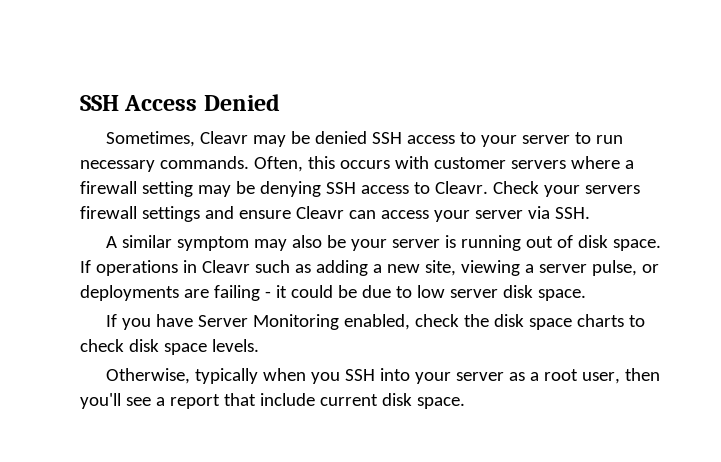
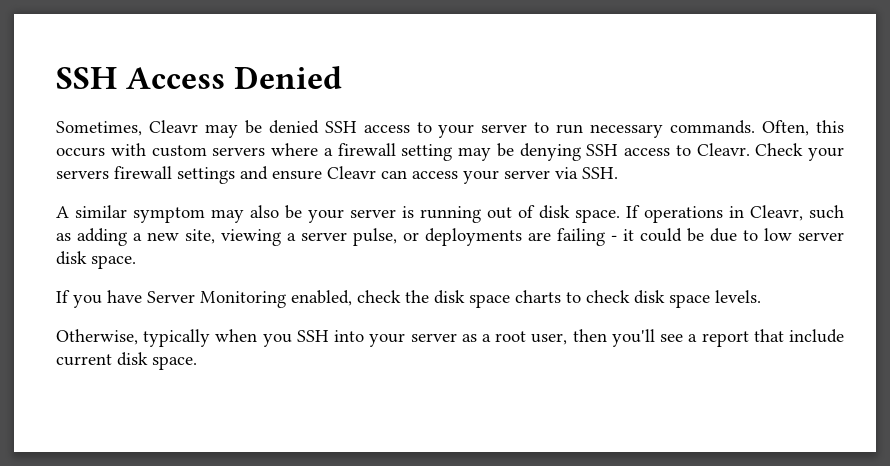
- Often, this occurs with customer servers where a firewall setting may be denying SSH access to Cleavr.
+ Often, this occurs with custom servers where a firewall setting may be denying SSH access to Cleavr.
- If operations in Cleavr such as adding a new site, viewing a server pulse, or deployments are failing - it could be due to low server disk space.
+ If operations in Cleavr, such as adding a new site, viewing a server pulse, or deployments are failing - it could be due to low server disk space.

